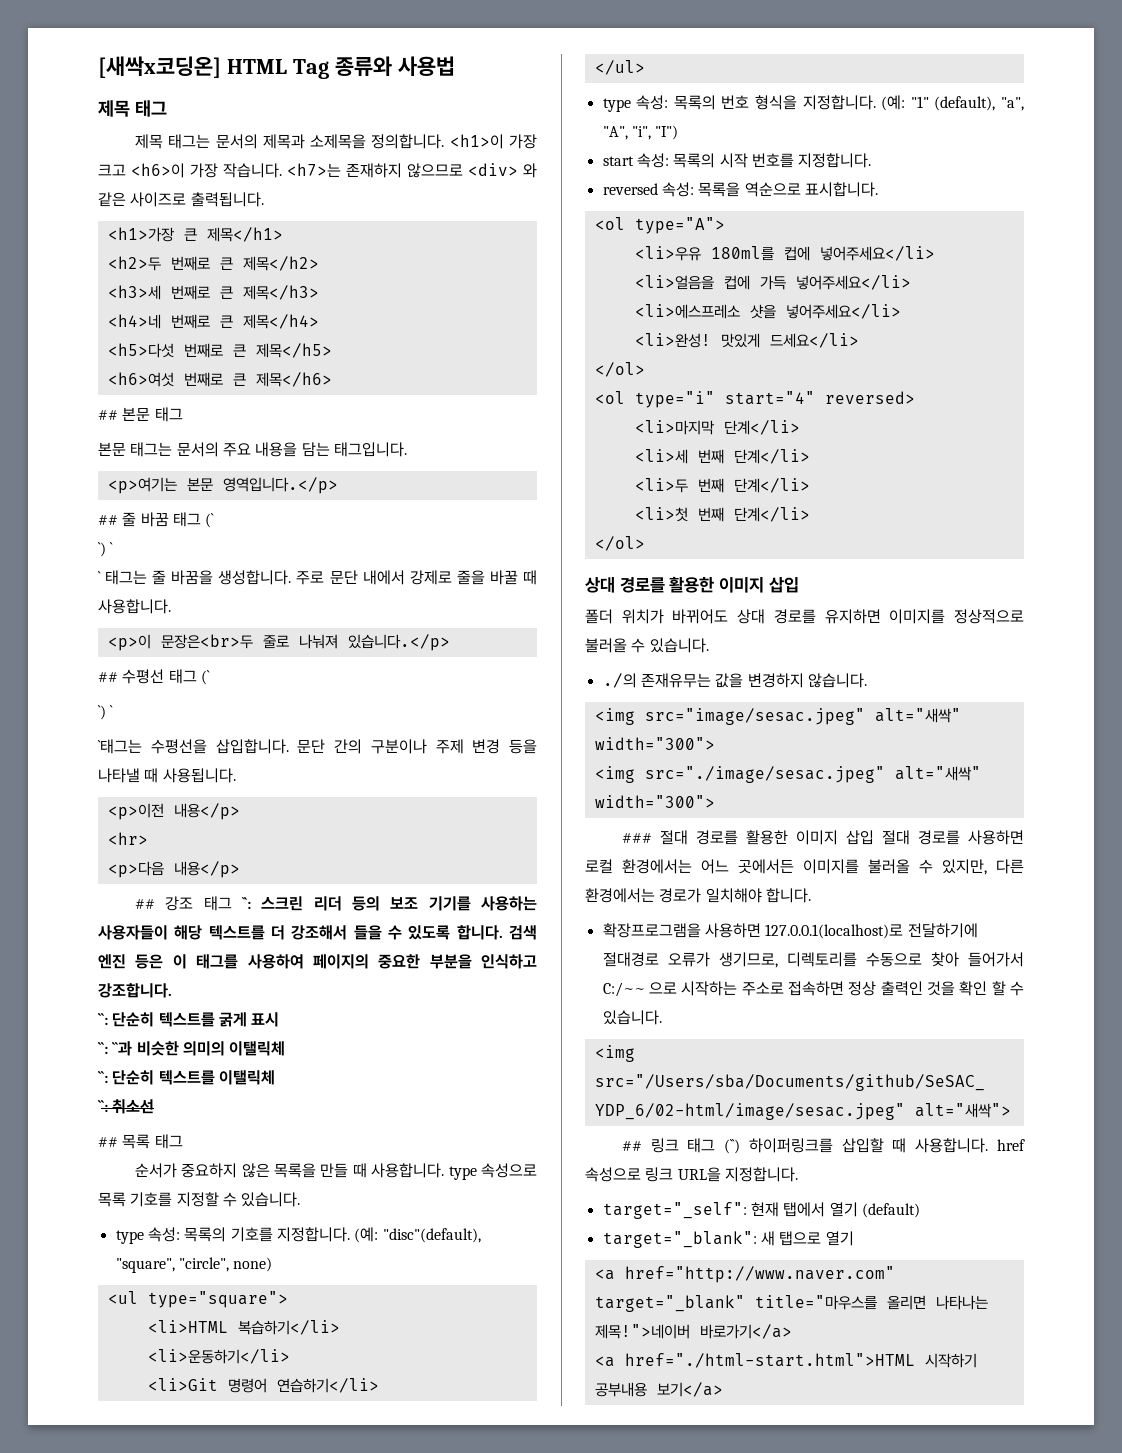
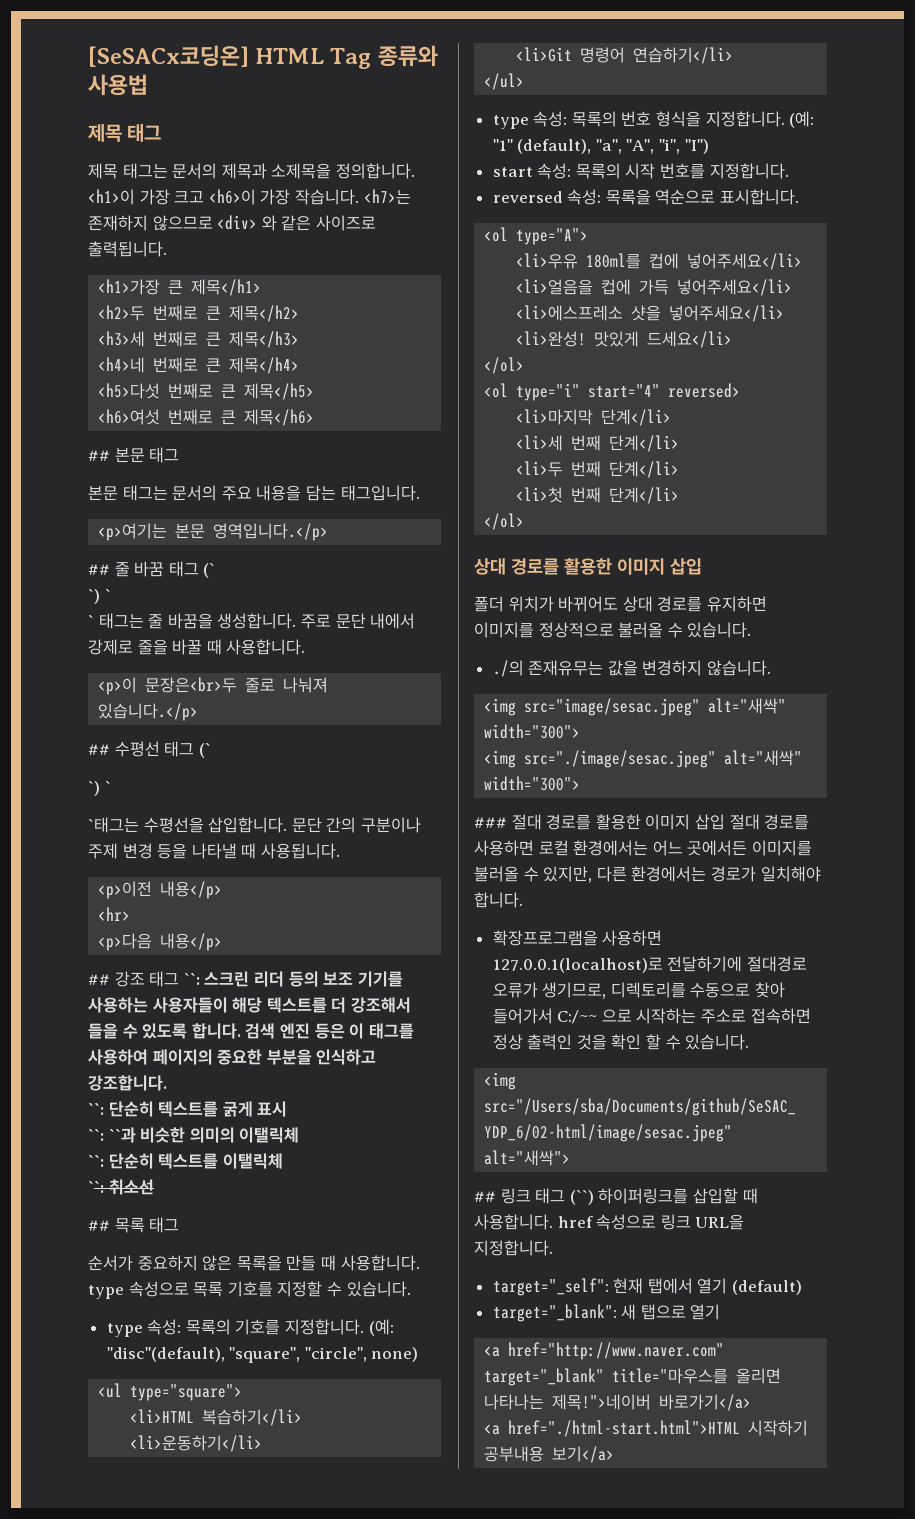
- [새싹x코딩온] HTML Tag 종류와 사용법
+ [SeSACx코딩온] HTML Tag 종류와 사용법

